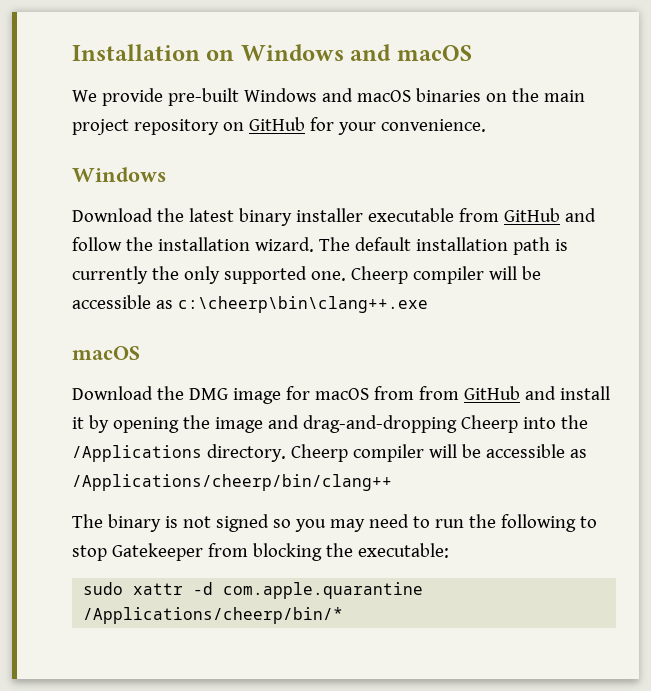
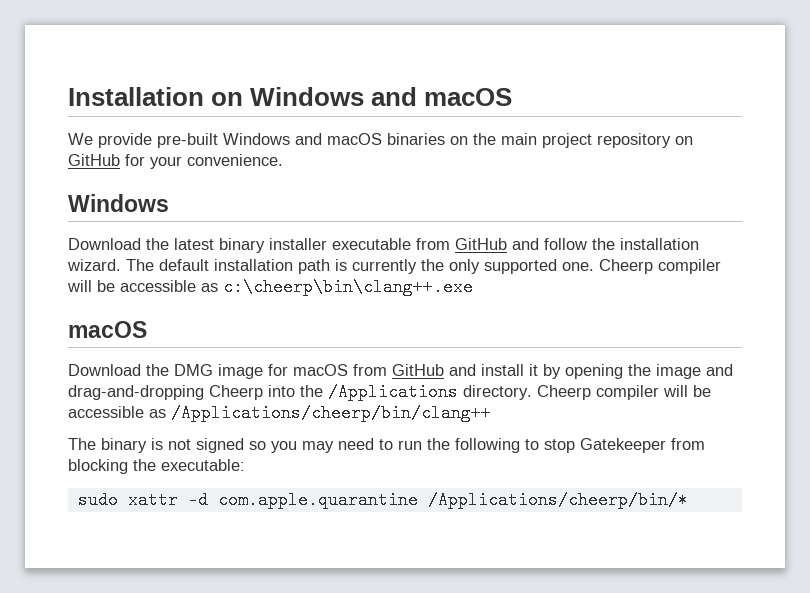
- Download the DMG image for macOS from from GitHub and install it by opening the image and drag-and-dropping Cheerp into the /Applications directory.
+ Download the DMG image for macOS from GitHub and install it by opening the image and drag-and-dropping Cheerp into the /Applications directory.

